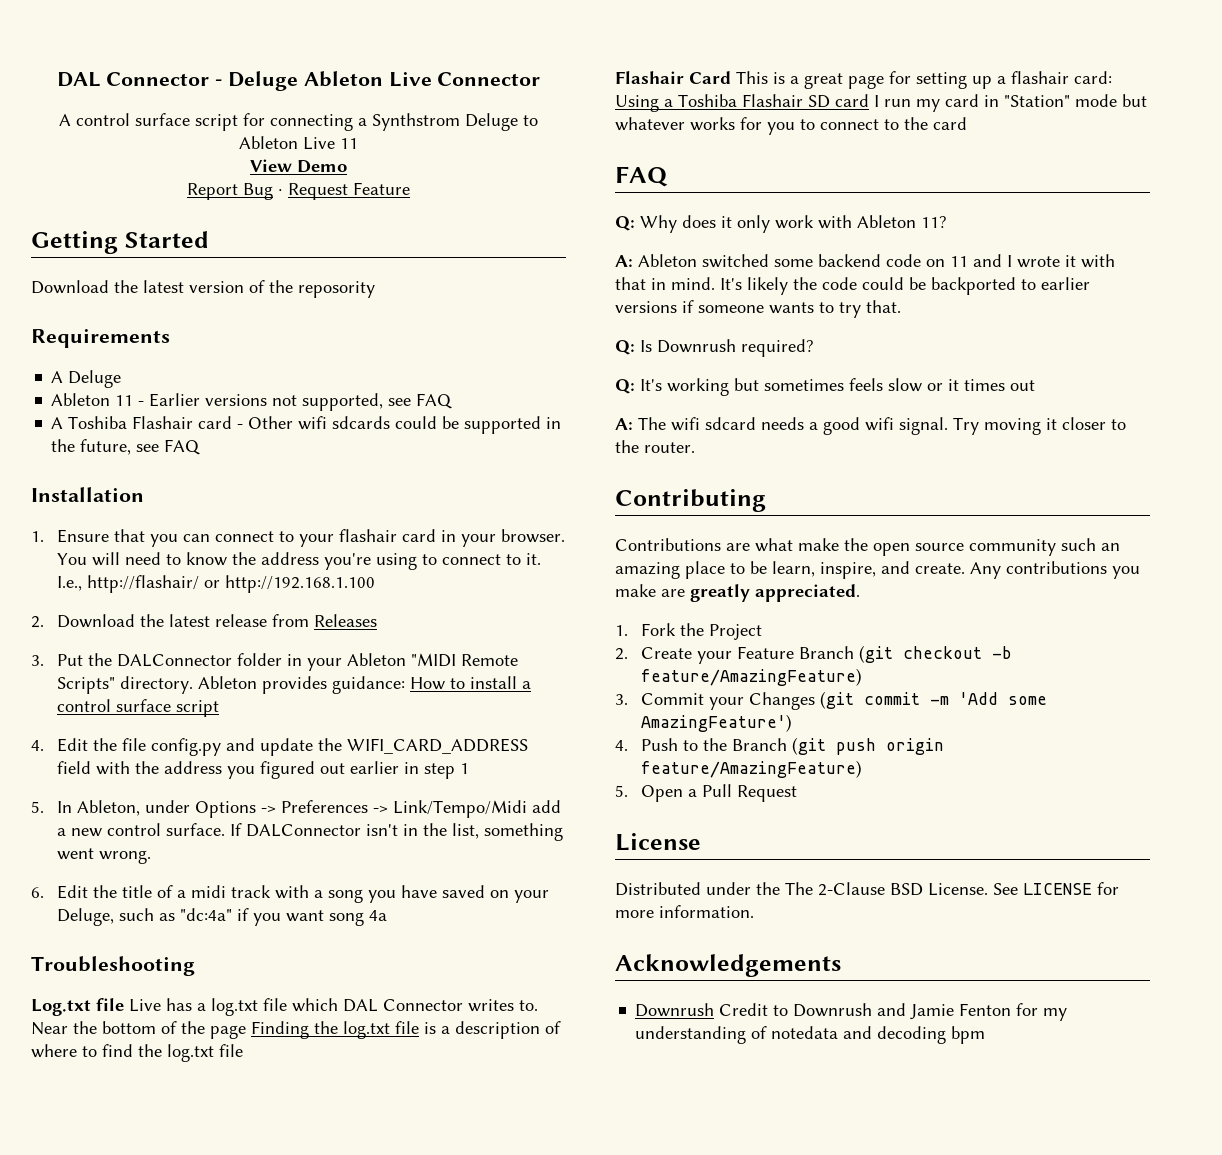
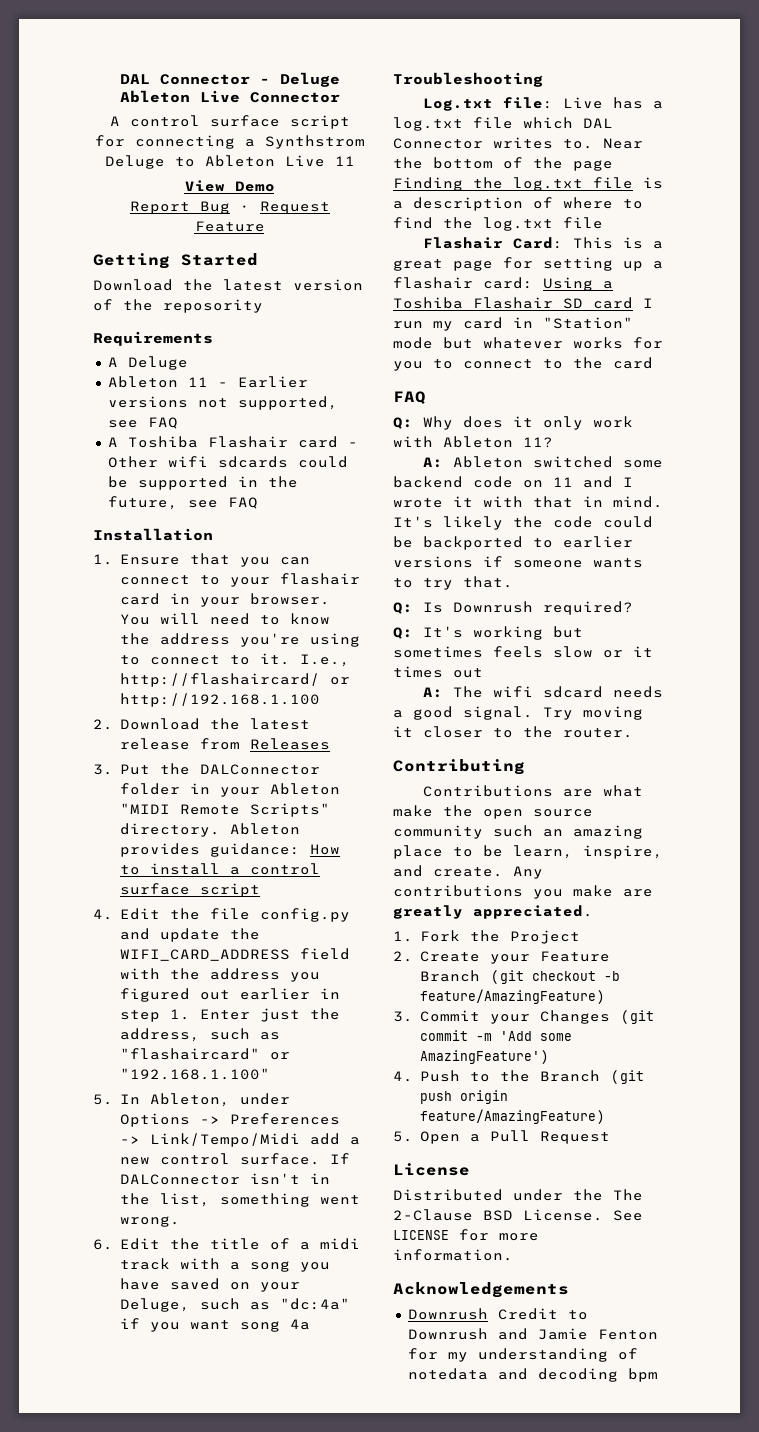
- I.e., http://flashair/ or http://192.168.1.100
+ I.e., http://flashaircard/ or http://192.168.1.100
- 4. Edit the file config.py and update the WIFI_CARD_ADDRESS field with the address you figured out earlier in step 1
+ 4. Edit the file config.py and update the WIFI_CARD_ADDRESS field with the address you figured out earlier in step 1. Enter just the address, such as "flashaircard" or "192.168.1.100"
- Log.txt file Live has a log.txt file which DAL Connector writes to.
+ Log.txt file: Live has a log.txt file which DAL Connector writes to.
- Flashair Card This is a great page for setting up a flashair card: Using a Toshiba Flashair SD card I run my card in "Station" mode but whatever works for you to connect to the card
+ Flashair Card: This is a great page for setting up a flashair card: Using a Toshiba Flashair SD card I run my card in "Station" mode but whatever works for you to connect to the card
- A: The wifi sdcard needs a good wifi signal.
+ A: The wifi sdcard needs a good signal.

